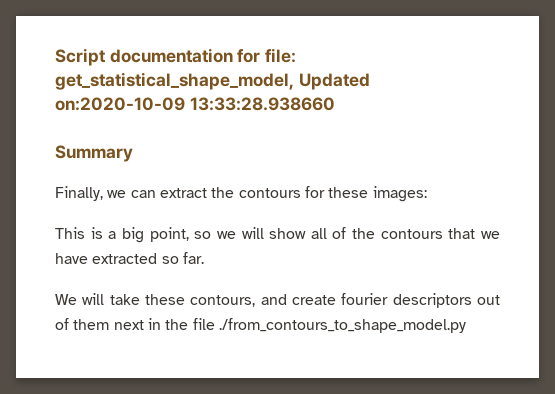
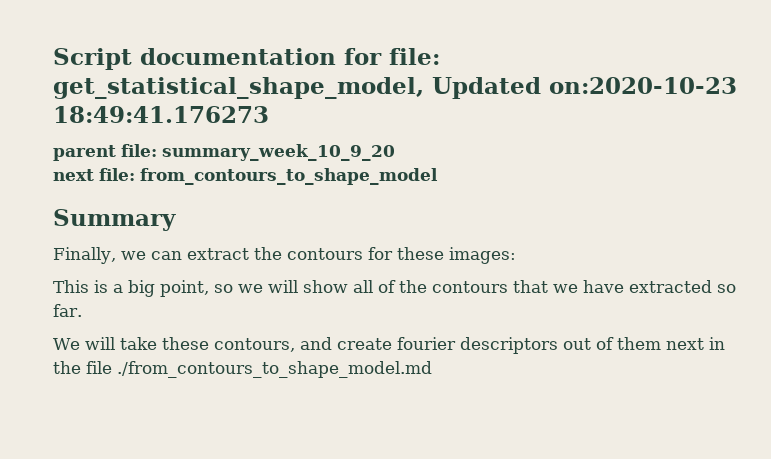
- Script documentation for file: get_statistical_shape_model, Updated on:2020-10-09 13:33:28.938660
+ Script documentation for file: get_statistical_shape_model, Updated on:2020-10-23 18:49:41.176273
+ parent file: summary_week_10_9_20
+ next file: from_contours_to_shape_model
- We will take these contours, and create fourier descriptors out of them next in the file ./from_contours_to_shape_model.py
+ We will take these contours, and create fourier descriptors out of them next in the file ./from_contours_to_shape_model.md

